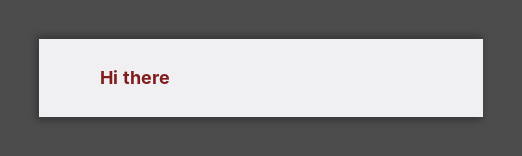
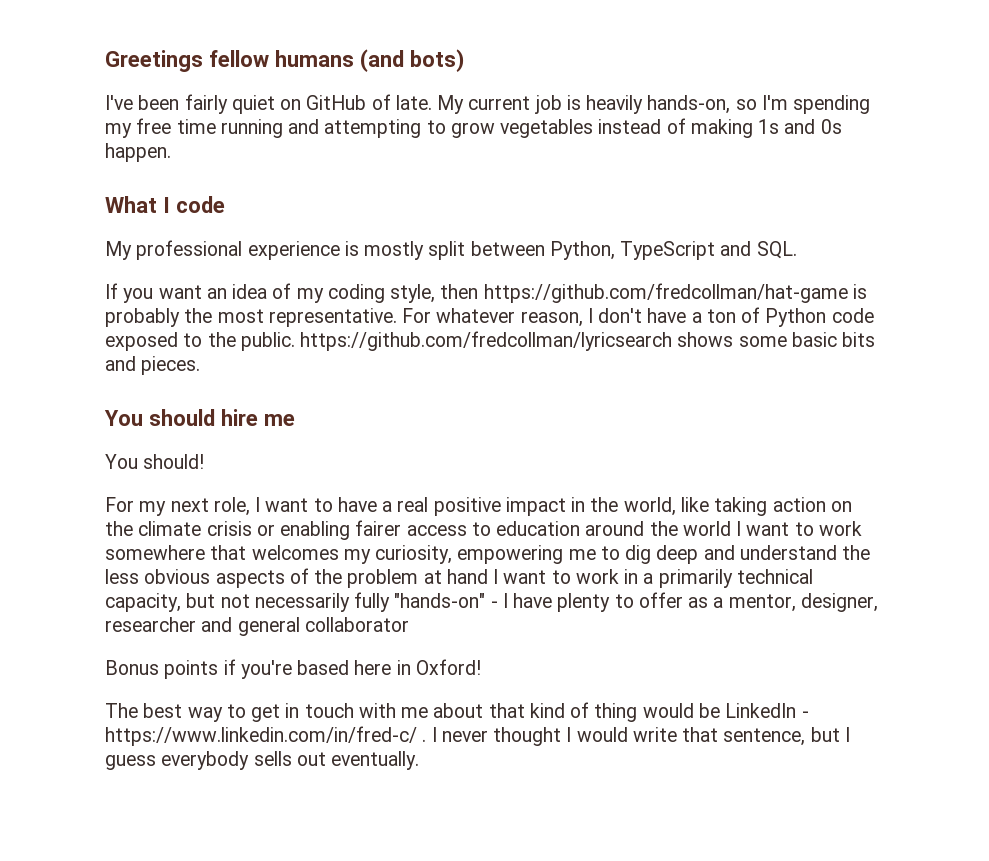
- Hi there
+ Greetings fellow humans (and bots)
+ I've been fairly quiet on GitHub of late. My current job is heavily hands-on, so I'm spending my free time running and attempting to grow vegetables instead of making 1s and 0s happen.
+ What I code
+ My professional experience is mostly split between Python, TypeScript and SQL.
+ If you want an idea of my coding style, then https://github.com/fredcollman/hat-game is probably the most representative. For whatever reason, I don't have a ton of Python code exposed to the public. https://github.com/fredcollman/lyricsearch shows some basic bits and pieces.
+ You should hire me
+ You should!
+ For my next role, I want to have a real positive impact in the world, like taking action on the climate crisis or enabling fairer access to education around the world I want to work somewhere that welcomes my curiosity, empowering me to dig deep and understand the less obvious aspects of the problem at hand I want to work in a primarily technical capacity, but not necessarily fully "hands-on" - I have plenty to offer as a mentor, designer, researcher and general collaborator
+ Bonus points if you're based here in Oxford!
+ The best way to get in touch with me about that kind of thing would be LinkedIn - https://www.linkedin.com/in/fred-c/ . I never thought I would write that sentence, but I guess everybody sells out eventually.

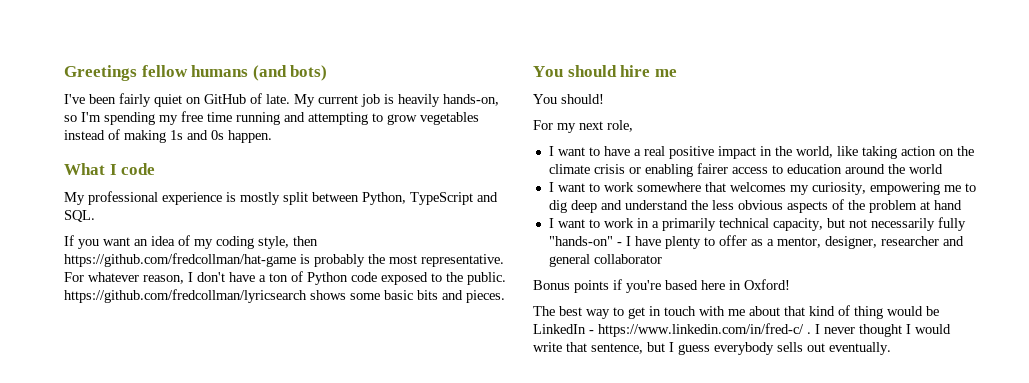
- For my next role, I want to have a real positive impact in the world, like taking action on the climate crisis or enabling fairer access to education around the world I want to work somewhere that welcomes my curiosity, empowering me to dig deep and understand the less obvious aspects of the problem at hand I want to work in a primarily technical capacity, but not necessarily fully "hands-on" - I have plenty to offer as a mentor, designer, researcher and general collaborator
+ For my next role,
+ I want to have a real positive impact in the world, like taking action on the climate crisis or enabling fairer access to education around the world
+ I want to work somewhere that welcomes my curiosity, empowering me to dig deep and understand the less obvious aspects of the problem at hand
+ I want to work in a primarily technical capacity, but not necessarily fully "hands-on" - I have plenty to offer as a mentor, designer, researcher and general collaborator

